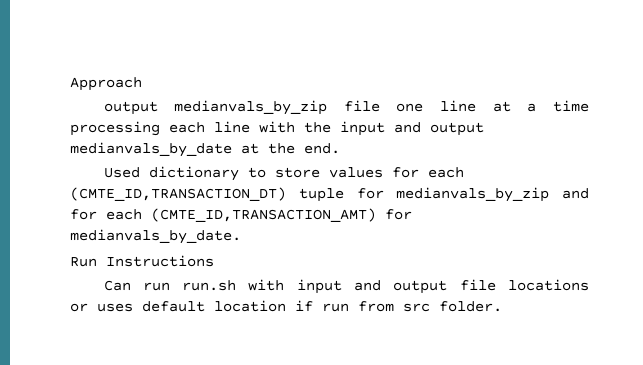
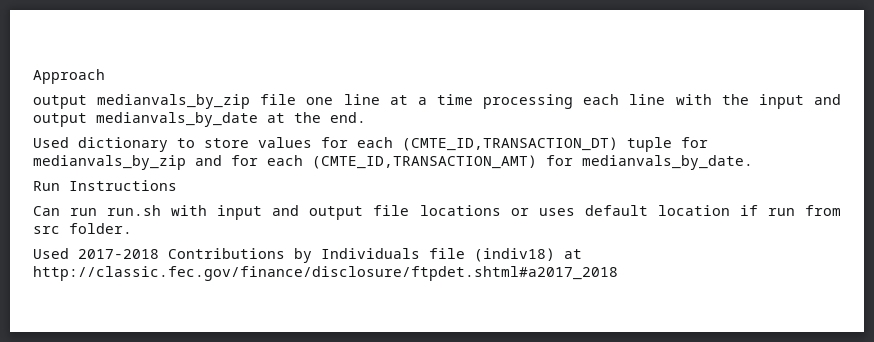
+ Used 2017-2018 Contributions by Individuals file (indiv18) at http://classic.fec.gov/finance/disclosure/ftpdet.shtml#a2017_2018

